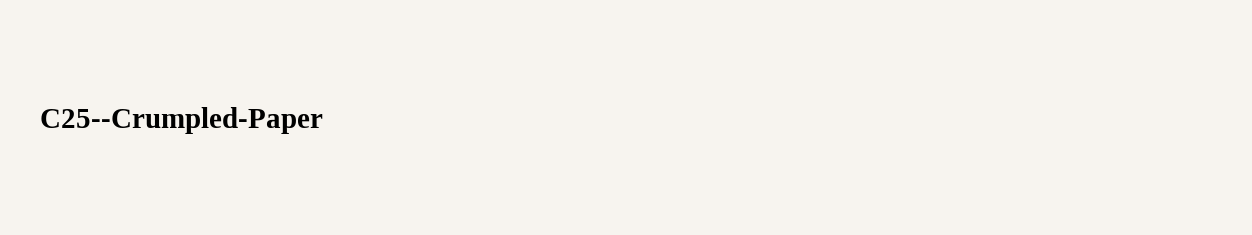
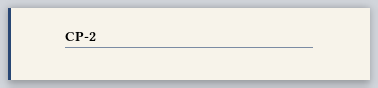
- C25--Crumpled-Paper
+ CP-2

